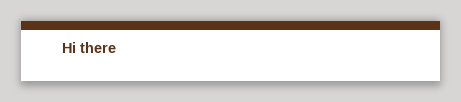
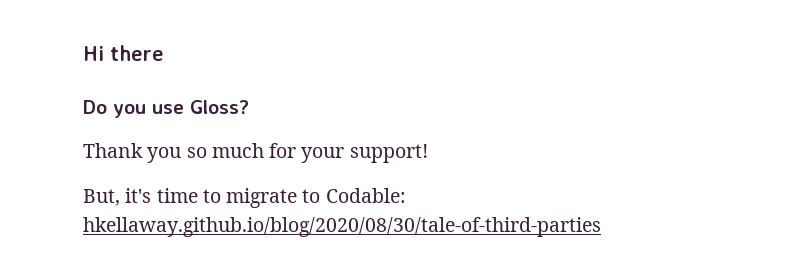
+ Do you use Gloss?
+ Thank you so much for your support!
+ But, it's time to migrate to Codable: hkellaway.github.io/blog/2020/08/30/tale-of-third-parties

